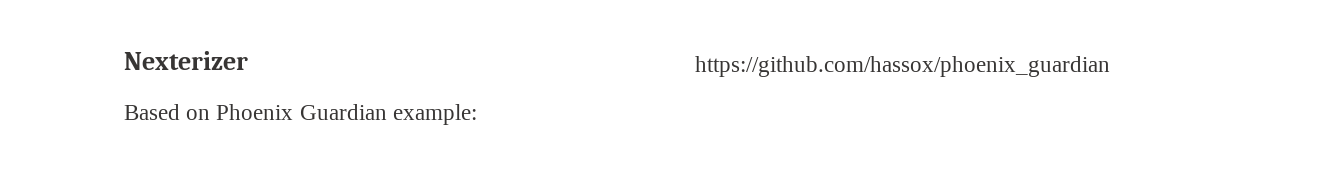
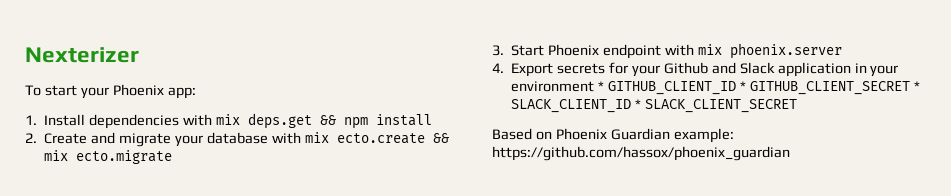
+ To start your Phoenix app:
+ 1. Install dependencies with mix deps.get && npm install
+ 2. Create and migrate your database with mix ecto.create && mix ecto.migrate
+ 3. Start Phoenix endpoint with mix phoenix.server
+ 4. Export secrets for your Github and Slack application in your environment * GITHUB_CLIENT_ID * GITHUB_CLIENT_SECRET * SLACK_CLIENT_ID * SLACK_CLIENT_SECRET

